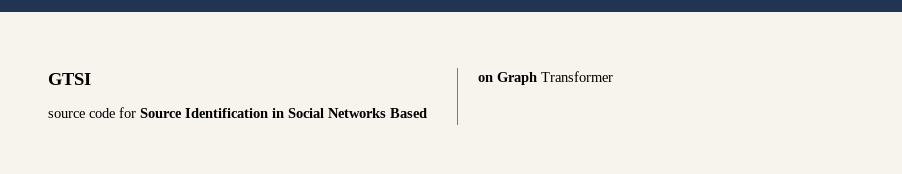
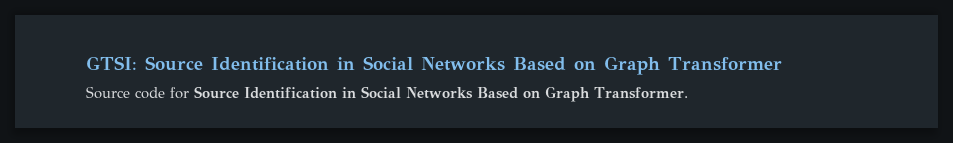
- GTSI
- source code for Source Identification in Social Networks Based on Graph Transformer
+ GTSI: Source Identification in Social Networks Based on Graph Transformer
+ Source code for Source Identification in Social Networks Based on Graph Transformer.

